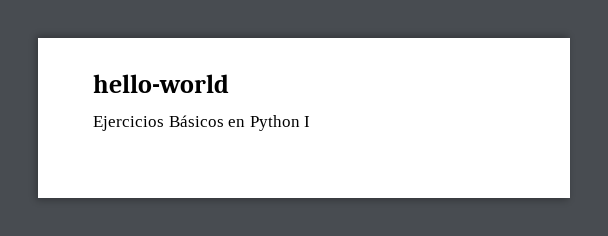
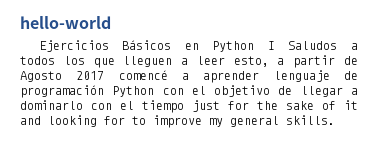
- Ejercicios Básicos en Python I
+ Ejercicios Básicos en Python I Saludos a todos los que lleguen a leer esto, a partir de Agosto 2017 comencé a aprender lenguaje de programación Python con el objetivo de llegar a dominarlo con el tiempo just for the sake of it and looking for to improve my general skills.

